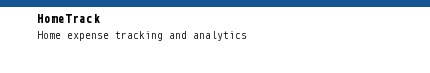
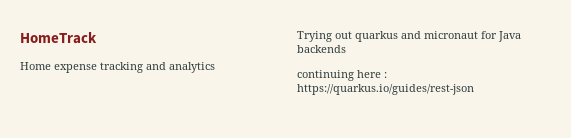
+ Trying out quarkus and micronaut for Java backends
+ continuing here : https://quarkus.io/guides/rest-json

